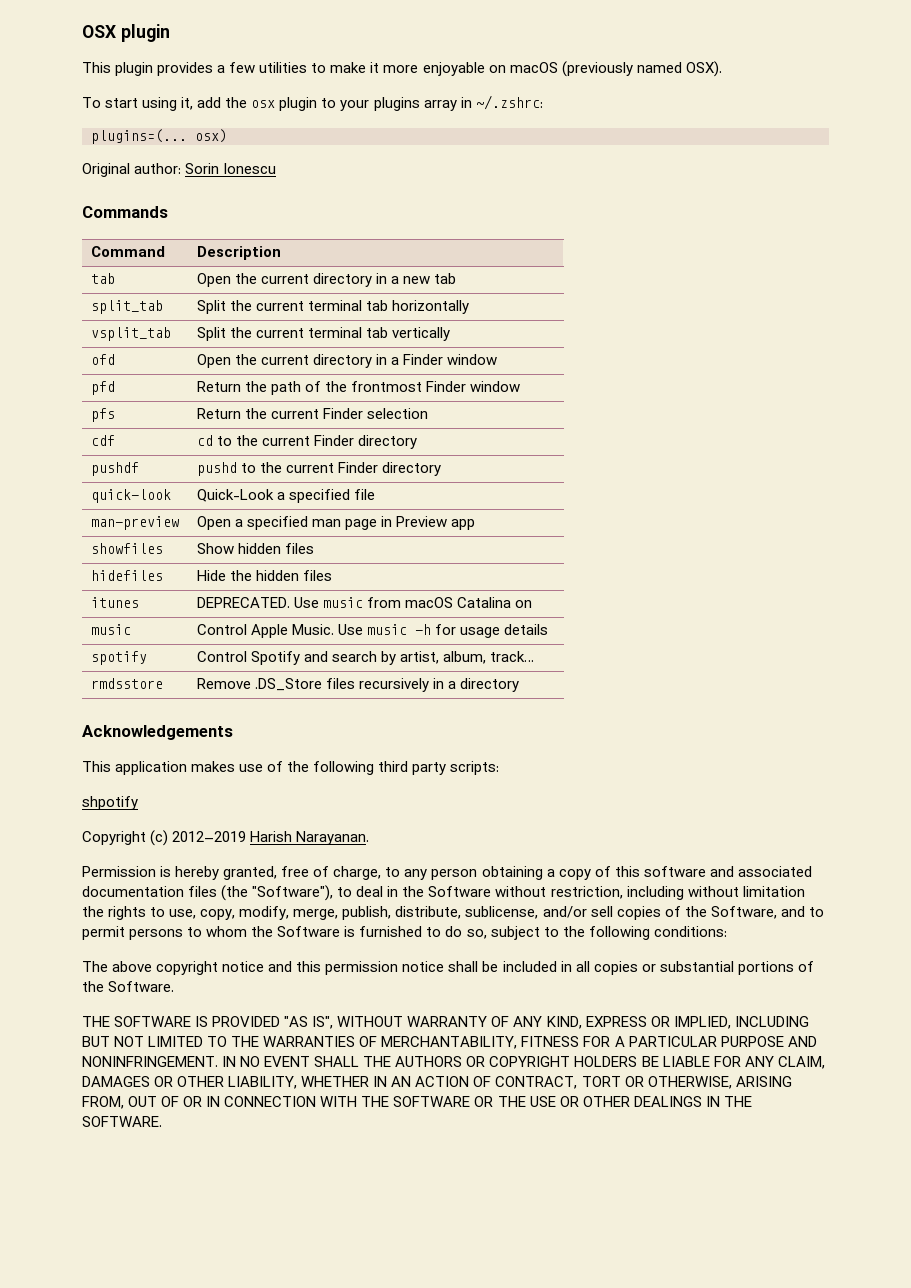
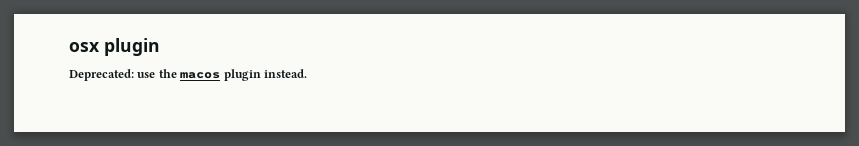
- OSX plugin
+ osx plugin
- This plugin provides a few utilities to make it more enjoyable on macOS (previously named OSX).
- To start using it, add the osx plugin to your plugins array in ~/.zshrc:
- plugins=(... osx)
- Original author: Sorin Ionescu
- Commands
- Command | Description
- tab | Open the current directory in a new tab
- split_tab | Split the current terminal tab horizontally
- vsplit_tab | Split the current terminal tab vertically
- ofd | Open the current directory in a Finder window
- pfd | Return the path of the frontmost Finder window
- pfs | Return the current Finder selection
- cdf | cd to the current Finder directory
- pushdf | pushd to the current Finder directory
- quick-look | Quick-Look a specified file
- man-preview | Open a specified man page in Preview app
- showfiles | Show hidden files
- hidefiles | Hide the hidden files
- itunes | DEPRECATED. Use music from macOS Catalina on
- music | Control Apple Music. Use music -h for usage details
- spotify | Control Spotify and search by artist, album, track…
- rmdsstore | Remove .DS_Store files recursively in a directory
- Acknowledgements
- This application makes use of the following third party scripts:
- shpotify
- Copyright (c) 2012–2019 Harish Narayanan.
- Permission is hereby granted, free of charge, to any person obtaining a copy of this software and associated documentation files (the "Software"), to deal in the Software without restriction, including without limitation the rights to use, copy, modify, merge, publish, distribute, sublicense, and/or sell copies of the Software, and to permit persons to whom the Software is furnished to do so, subject to the following conditions:
- The above copyright notice and this permission notice shall be included in all copies or substantial portions of the Software.
- THE SOFTWARE IS PROVIDED "AS IS", WITHOUT WARRANTY OF ANY KIND, EXPRESS OR IMPLIED, INCLUDING BUT NOT LIMITED TO THE WARRANTIES OF MERCHANTABILITY, FITNESS FOR A PARTICULAR PURPOSE AND NONINFRINGEMENT. IN NO EVENT SHALL THE AUTHORS OR COPYRIGHT HOLDERS BE LIABLE FOR ANY CLAIM, DAMAGES OR OTHER LIABILITY, WHETHER IN AN ACTION OF CONTRACT, TORT OR OTHERWISE, ARISING FROM, OUT OF OR IN CONNECTION WITH THE SOFTWARE OR THE USE OR OTHER DEALINGS IN THE SOFTWARE.
+ Deprecated: use the macos plugin instead.

